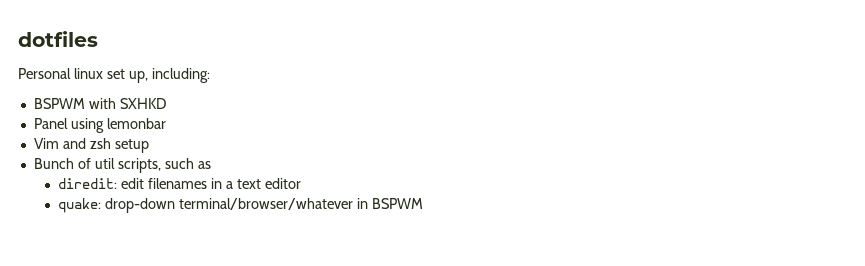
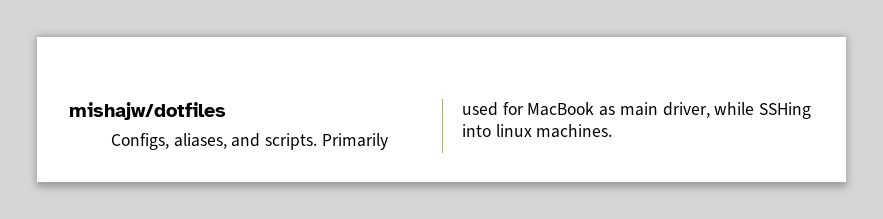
- dotfiles
- Personal linux set up, including:
- BSPWM with SXHKD
- Panel using lemonbar
- Vim and zsh setup
- Bunch of util scripts, such as
- diredit: edit filenames in a text editor
- quake: drop-down terminal/browser/whatever in BSPWM
+ mishajw/dotfiles
+ Configs, aliases, and scripts. Primarily used for MacBook as main driver, while SSHing into linux machines.

